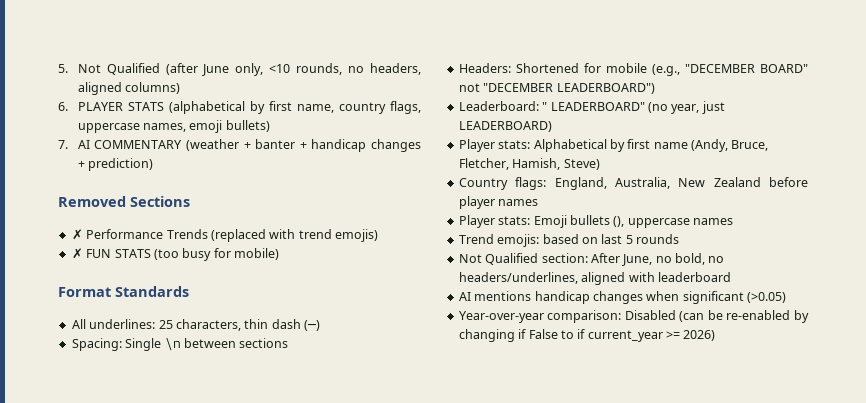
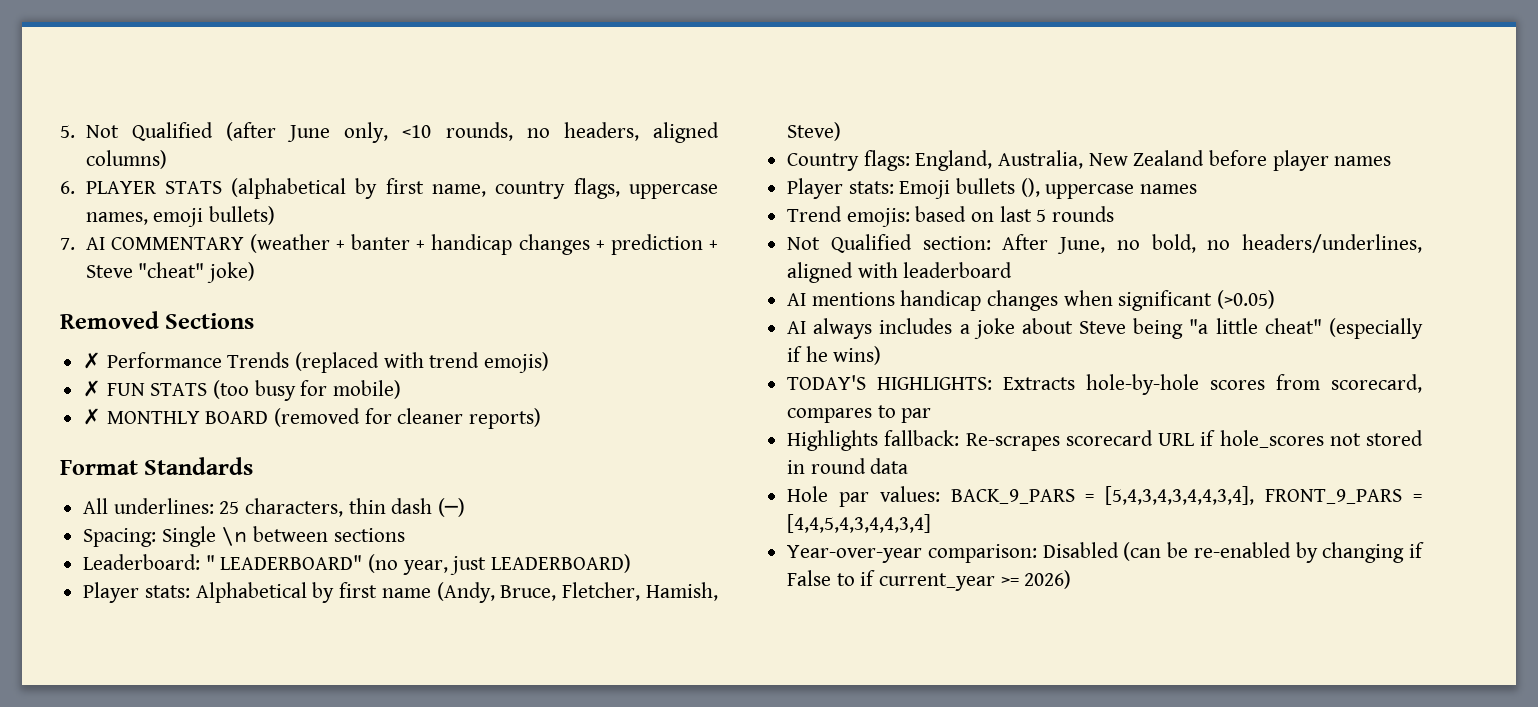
- 7. AI COMMENTARY (weather + banter + handicap changes + prediction)
+ 7. AI COMMENTARY (weather + banter + handicap changes + prediction + Steve "cheat" joke)
+ ✗ MONTHLY BOARD (removed for cleaner reports)
- Headers: Shortened for mobile (e.g., "DECEMBER BOARD" not "DECEMBER LEADERBOARD")
+ AI always includes a joke about Steve being "a little cheat" (especially if he wins)
+ TODAY'S HIGHLIGHTS: Extracts hole-by-hole scores from scorecard, compares to par
+ Highlights fallback: Re-scrapes scorecard URL if hole_scores not stored in round data
+ Hole par values: BACK_9_PARS = [5,4,3,4,3,4,4,3,4], FRONT_9_PARS = [4,4,5,4,3,4,4,3,4]

